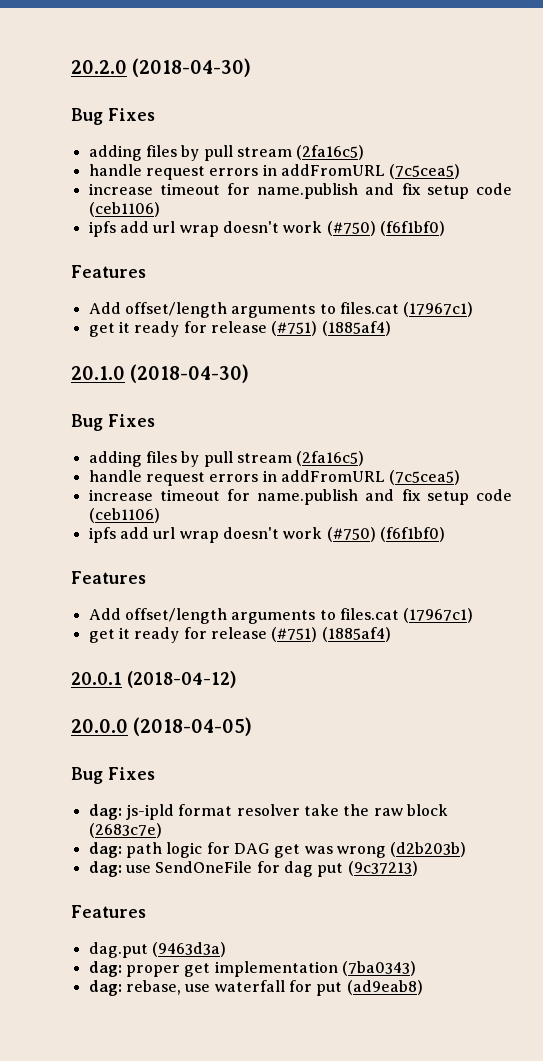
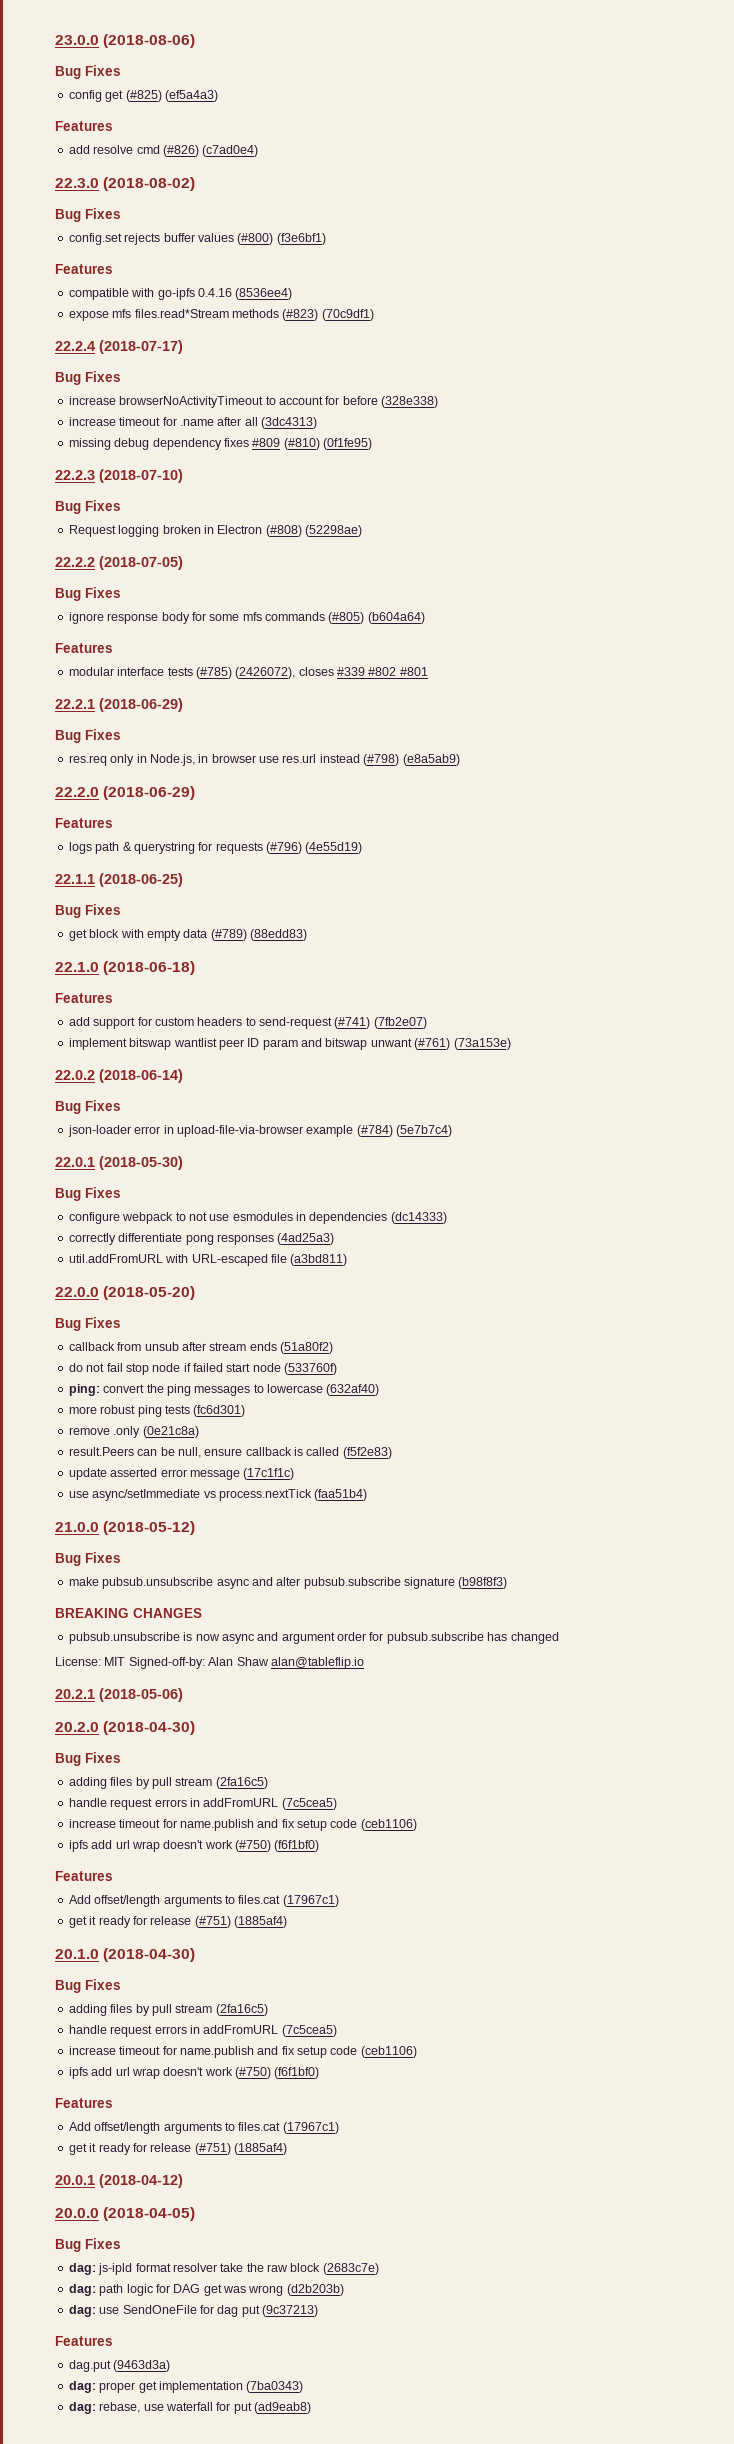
+ 23.0.0 (2018-08-06)
+ Bug Fixes
+ config get (#825) (ef5a4a3)
+ Features
+ add resolve cmd (#826) (c7ad0e4)
+ 22.3.0 (2018-08-02)
+ Bug Fixes
+ config.set rejects buffer values (#800) (f3e6bf1)
+ Features
+ compatible with go-ipfs 0.4.16 (8536ee4)
+ expose mfs files.read*Stream methods (#823) (70c9df1)
+ 22.2.4 (2018-07-17)
+ Bug Fixes
+ increase browserNoActivityTimeout to account for before (328e338)
+ increase timeout for .name after all (3dc4313)
+ missing debug dependency fixes #809 (#810) (0f1fe95)
+ 22.2.3 (2018-07-10)
+ Bug Fixes
+ Request logging broken in Electron (#808) (52298ae)
+ 22.2.2 (2018-07-05)
+ Bug Fixes
+ ignore response body for some mfs commands (#805) (b604a64)
+ Features
+ modular interface tests (#785) (2426072), closes #339 #802 #801
+ 22.2.1 (2018-06-29)
+ Bug Fixes
+ res.req only in Node.js, in browser use res.url instead (#798) (e8a5ab9)
+ 22.2.0 (2018-06-29)
+ Features
+ logs path & querystring for requests (#796) (4e55d19)
+ 22.1.1 (2018-06-25)
+ Bug Fixes
+ get block with empty data (#789) (88edd83)
+ 22.1.0 (2018-06-18)
+ Features
+ add support for custom headers to send-request (#741) (7fb2e07)
+ implement bitswap wantlist peer ID param and bitswap unwant (#761) (73a153e)
+ 22.0.2 (2018-06-14)
+ Bug Fixes
+ json-loader error in upload-file-via-browser example (#784) (5e7b7c4)
+ 22.0.1 (2018-05-30)
+ Bug Fixes
+ configure webpack to not use esmodules in dependencies (dc14333)
+ correctly differentiate pong responses (4ad25a3)
+ util.addFromURL with URL-escaped file (a3bd811)
+ 22.0.0 (2018-05-20)
+ Bug Fixes
+ callback from unsub after stream ends (51a80f2)
+ do not fail stop node if failed start node (533760f)
+ ping: convert the ping messages to lowercase (632af40)
+ more robust ping tests (fc6d301)
+ remove .only (0e21c8a)
+ result.Peers can be null, ensure callback is called (f5f2e83)
+ update asserted error message (17c1f1c)
+ use async/setImmediate vs process.nextTick (faa51b4)
+ 21.0.0 (2018-05-12)
+ Bug Fixes
+ make pubsub.unsubscribe async and alter pubsub.subscribe signature (b98f8f3)
+ BREAKING CHANGES
+ pubsub.unsubscribe is now async and argument order for pubsub.subscribe has changed
+ License: MIT Signed-off-by: Alan Shaw alan@tableflip.io
+ 20.2.1 (2018-05-06)

